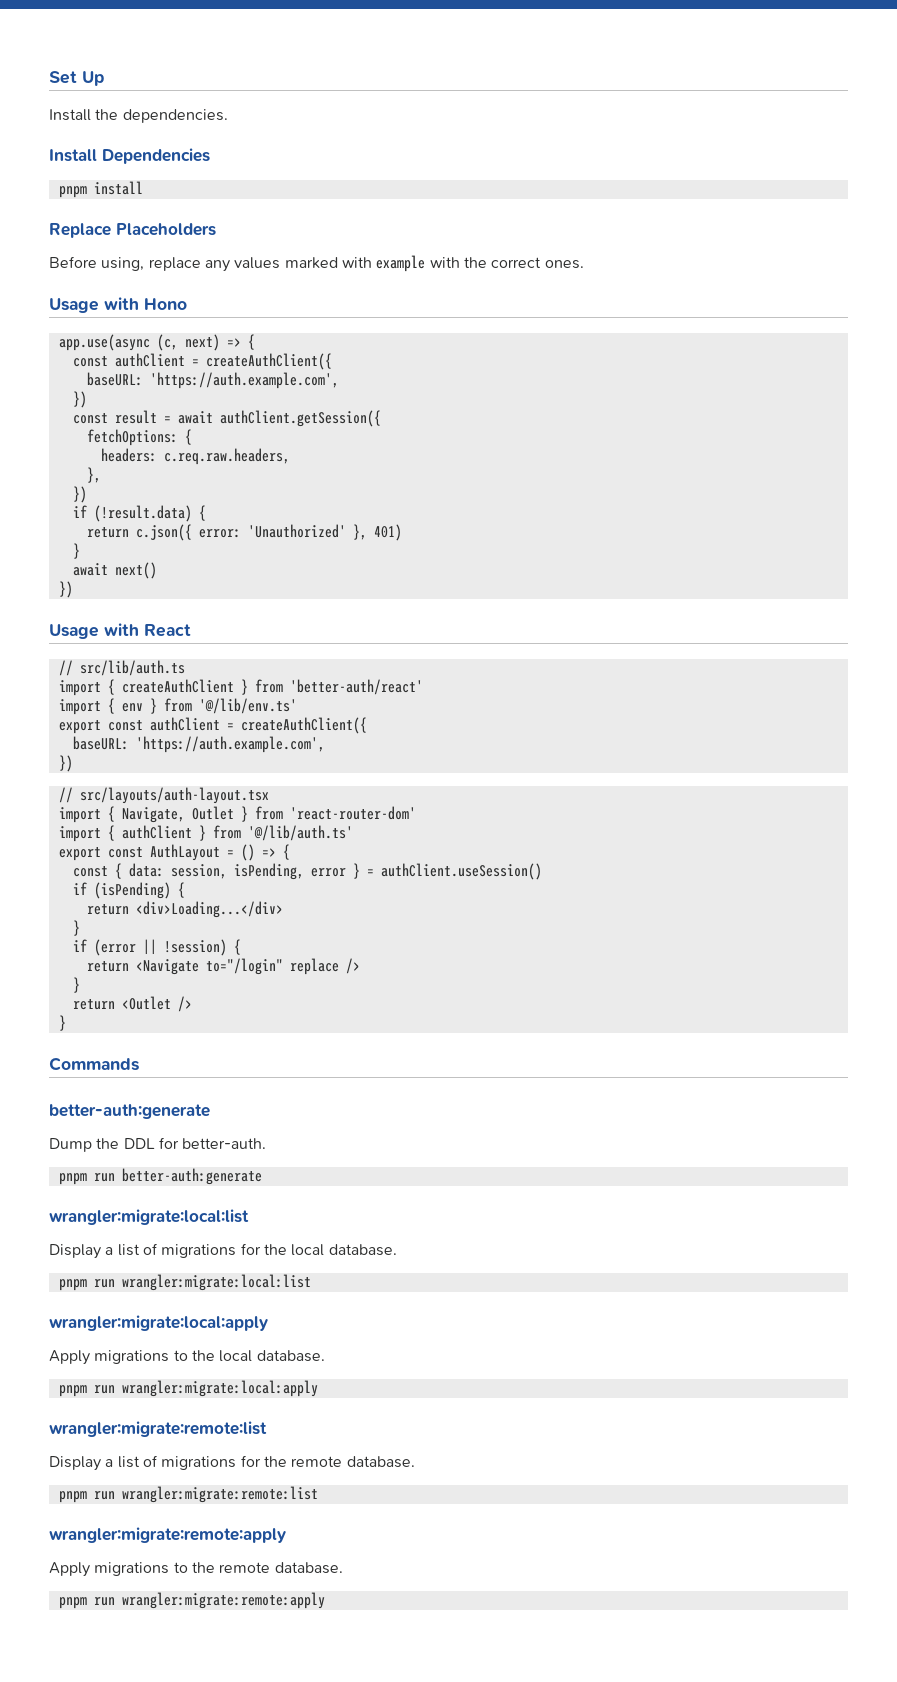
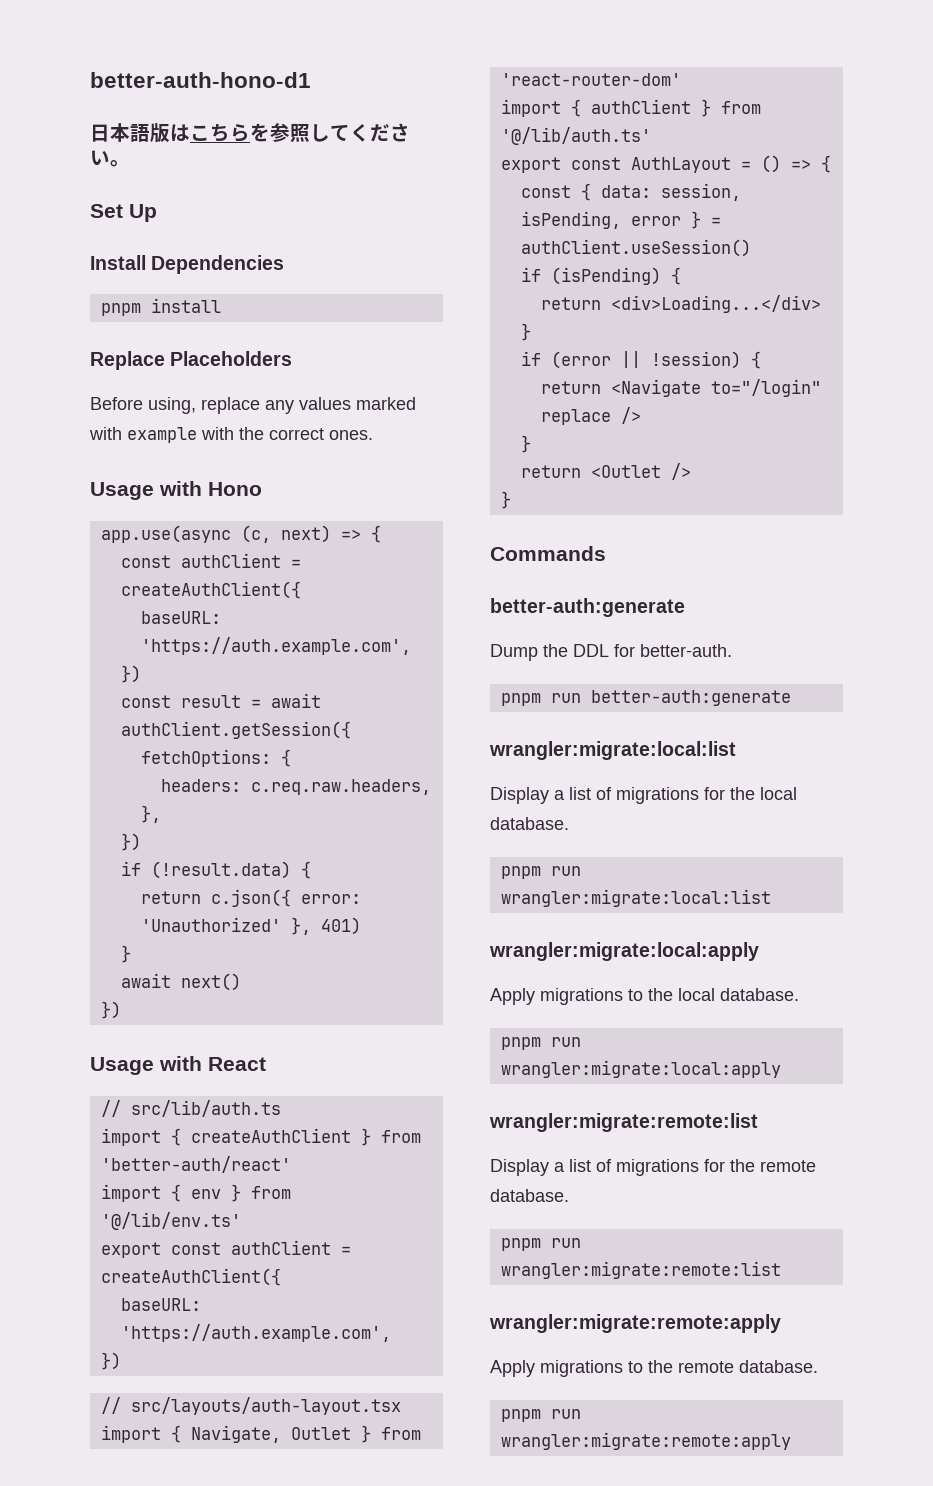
+ better-auth-hono-d1
+ 日本語版はこちらを参照してください。
- Install the dependencies.

